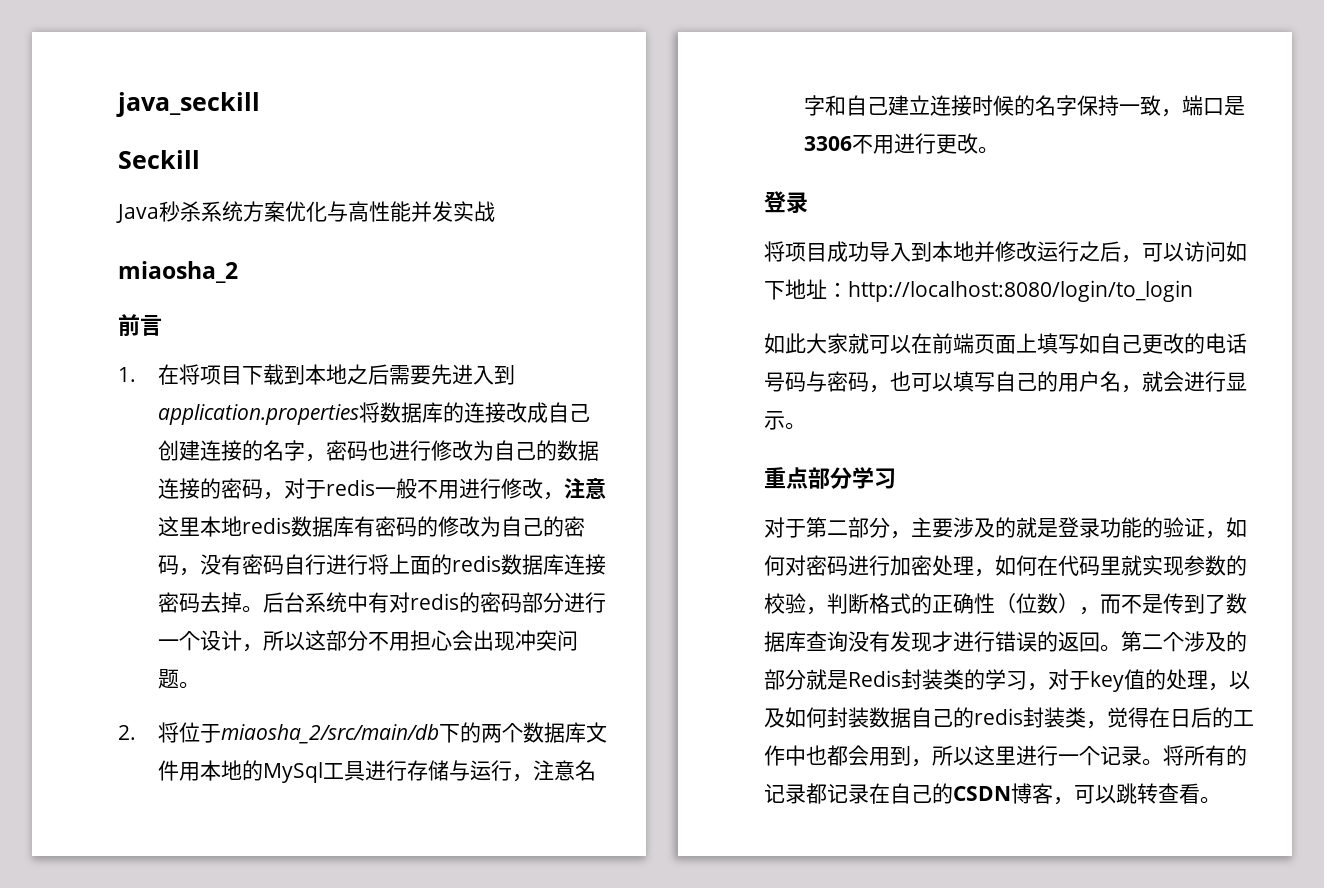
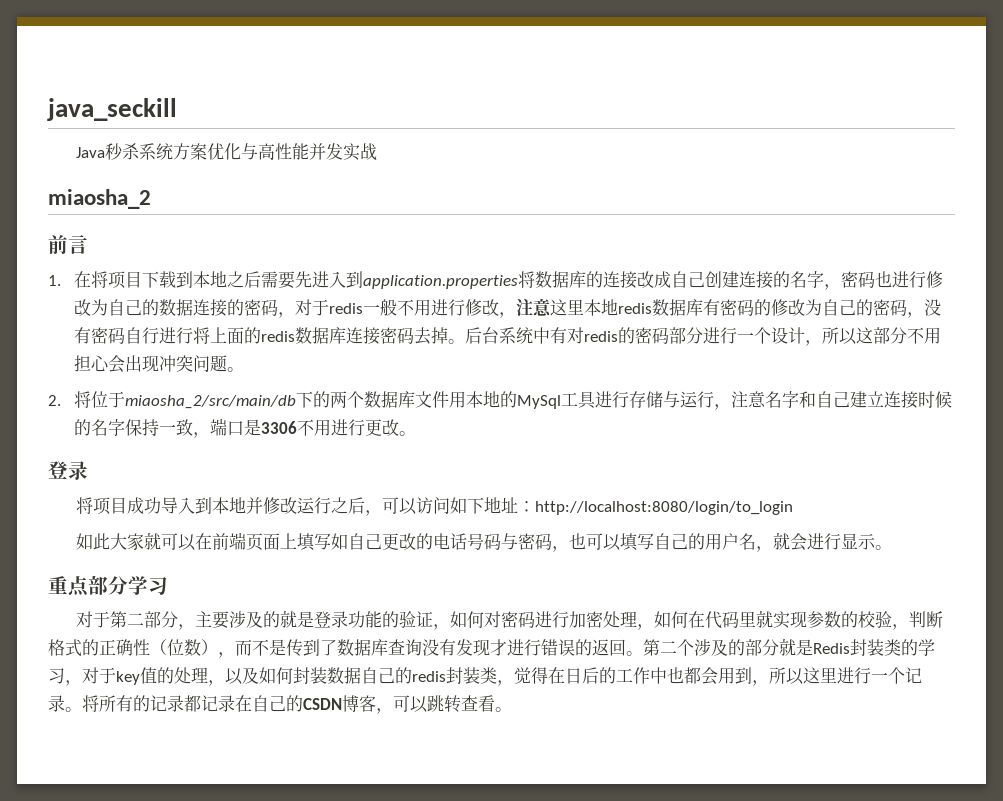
- Seckill

